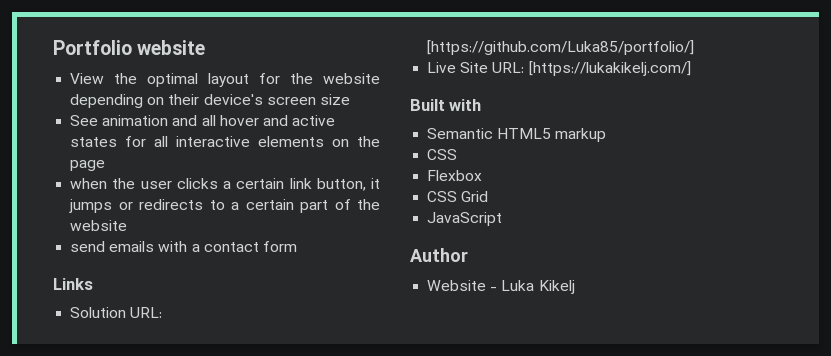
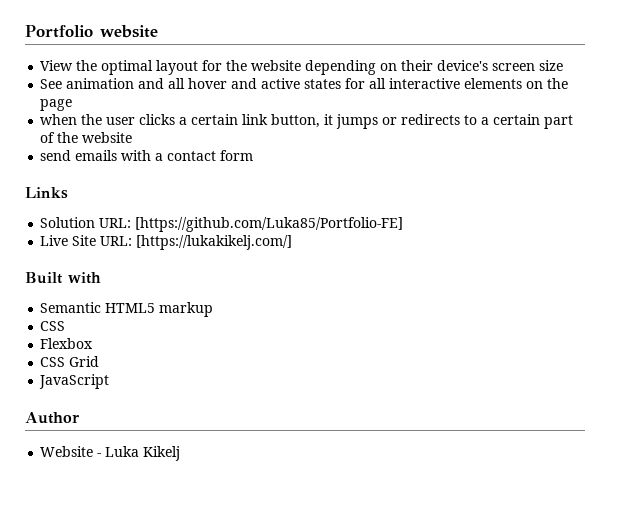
- Solution URL: [https://github.com/Luka85/portfolio/]
+ Solution URL: [https://github.com/Luka85/Portfolio-FE]

